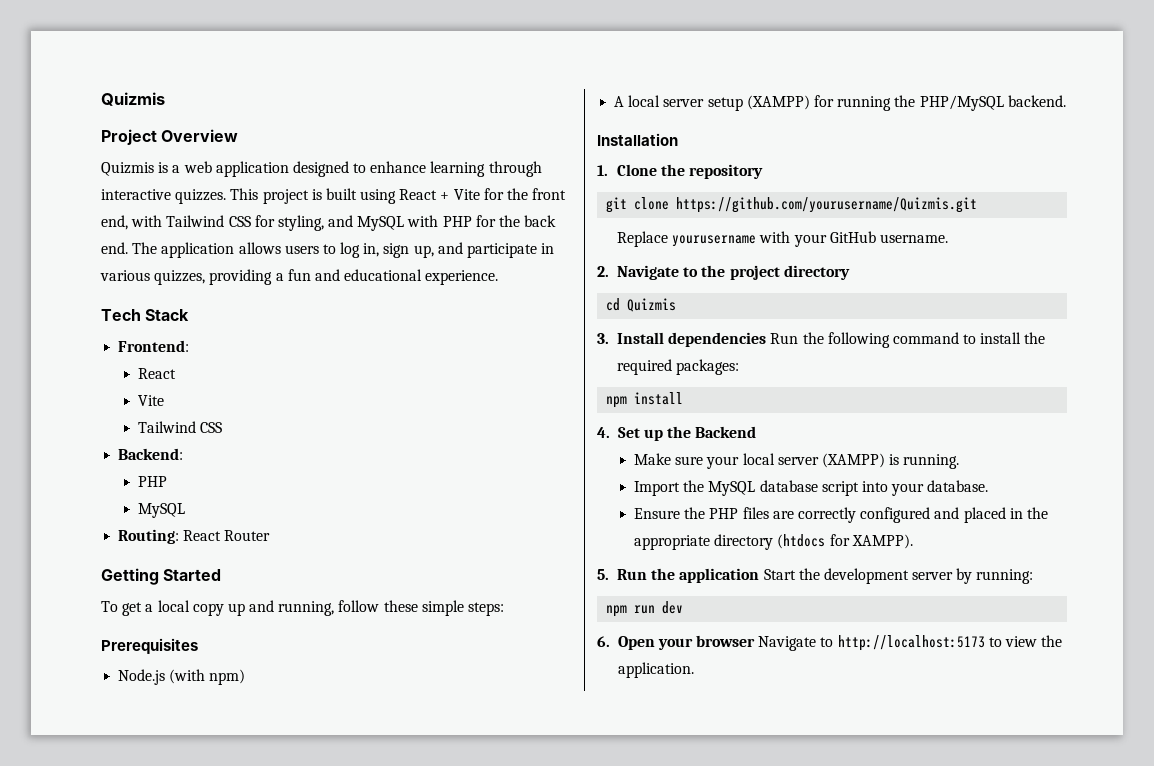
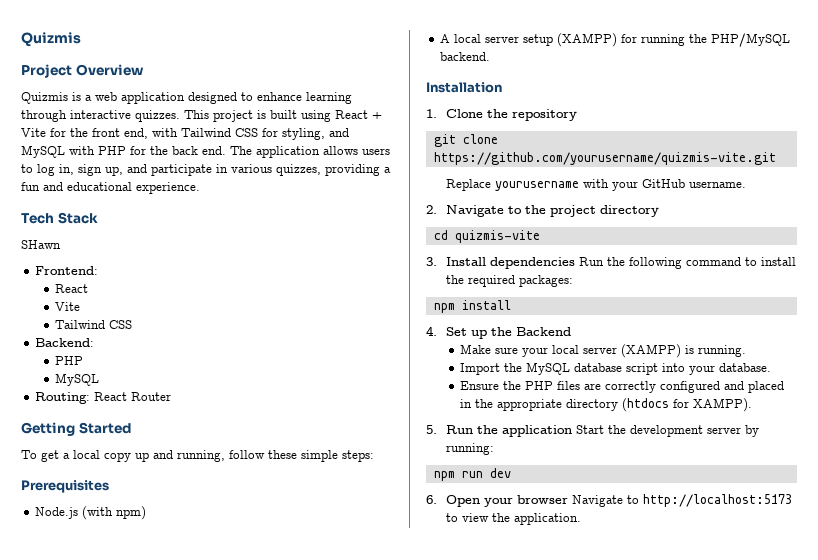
+ SHawn
- git clone https://github.com/yourusername/Quizmis.git
+ git clone https://github.com/yourusername/quizmis-vite.git
- cd Quizmis
+ cd quizmis-vite

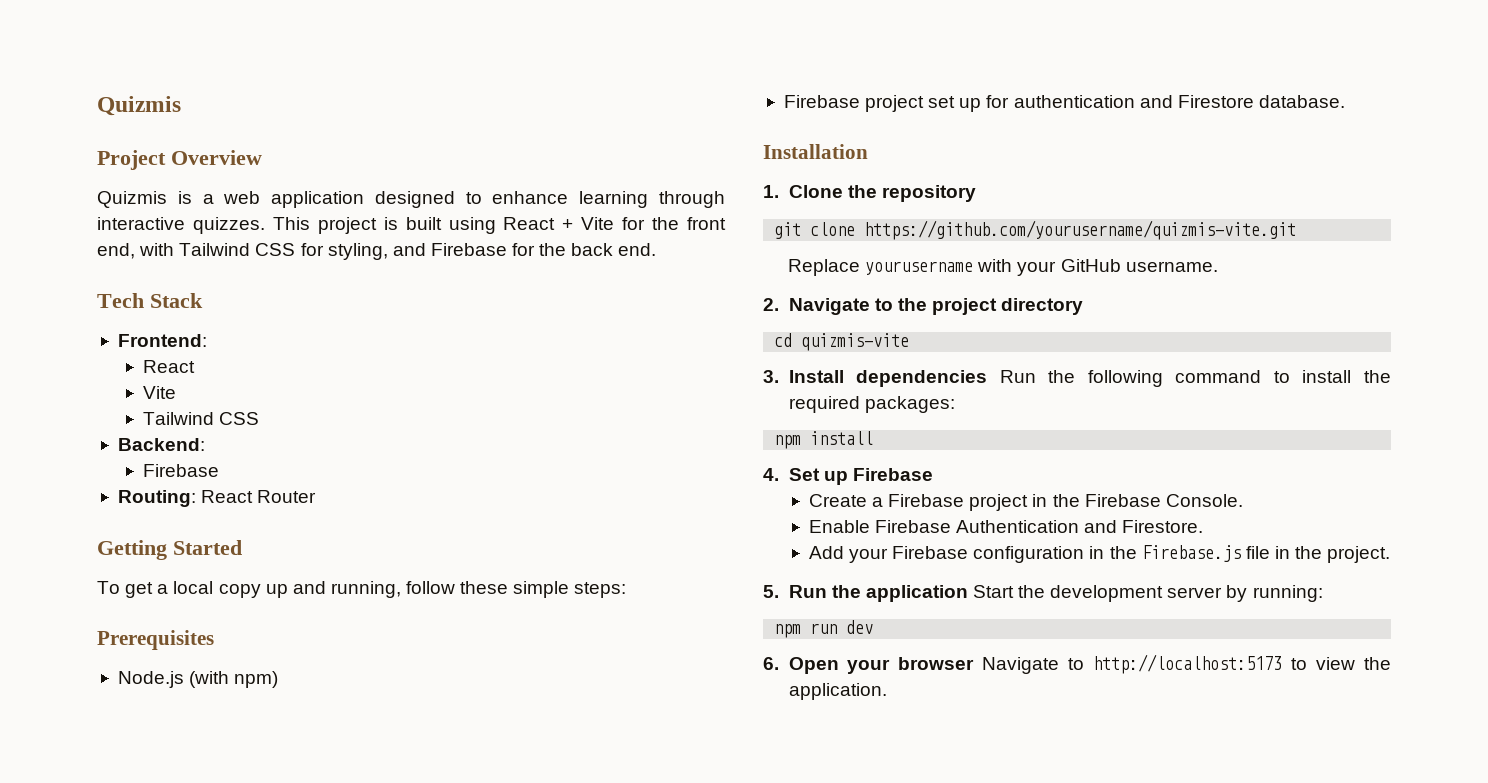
- This project is built using React + Vite for the front end, with Tailwind CSS for styling, and MySQL with PHP for the back end. The application allows users to log in, sign up, and participate in various quizzes, providing a fun and educational experience.
+ This project is built using React + Vite for the front end, with Tailwind CSS for styling, and Firebase for the back end.
- SHawn
  Backend:
- PHP
- MySQL
+ Firebase
- A local server setup (XAMPP) for running the PHP/MySQL backend.
+ Firebase project set up for authentication and Firestore database.
- 4. Set up the Backend
- Make sure your local server (XAMPP) is running.
- Import the MySQL database script into your database.
- Ensure the PHP files are correctly configured and placed in the appropriate directory (htdocs for XAMPP).
+ 4. Set up Firebase
+ Create a Firebase project in the Firebase Console.
+ Enable Firebase Authentication and Firestore.
+ Add your Firebase configuration in the Firebase.js file in the project.

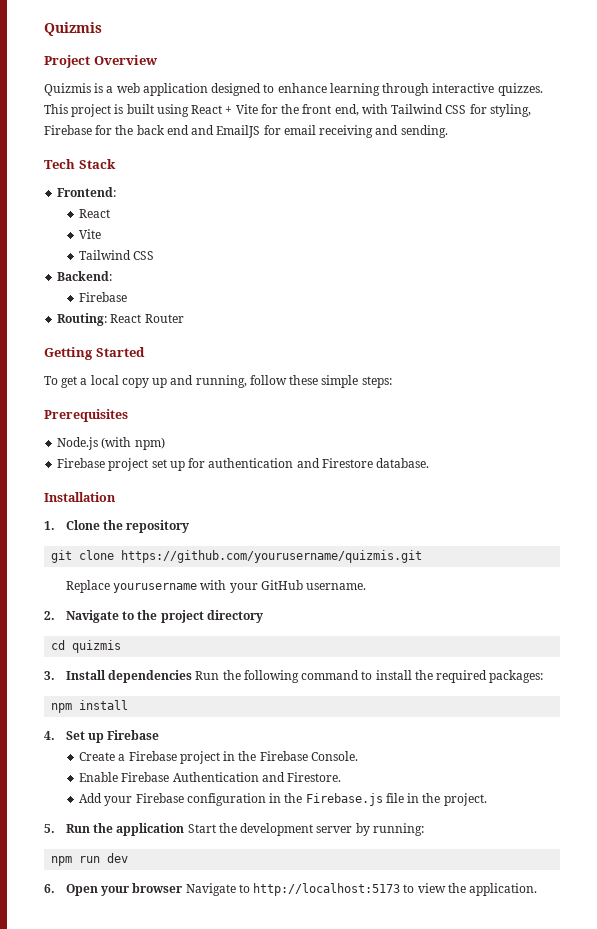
- This project is built using React + Vite for the front end, with Tailwind CSS for styling, and Firebase for the back end.
+ This project is built using React + Vite for the front end, with Tailwind CSS for styling, Firebase for the back end and EmailJS for email receiving and sending.
- git clone https://github.com/yourusername/quizmis-vite.git
+ git clone https://github.com/yourusername/quizmis.git
- cd quizmis-vite
+ cd quizmis

